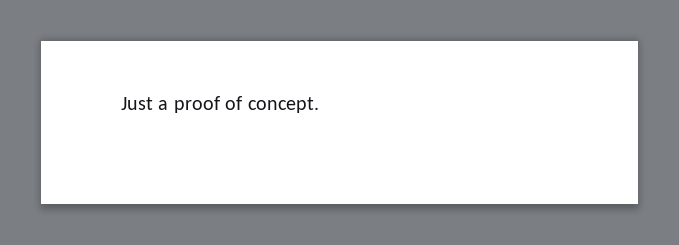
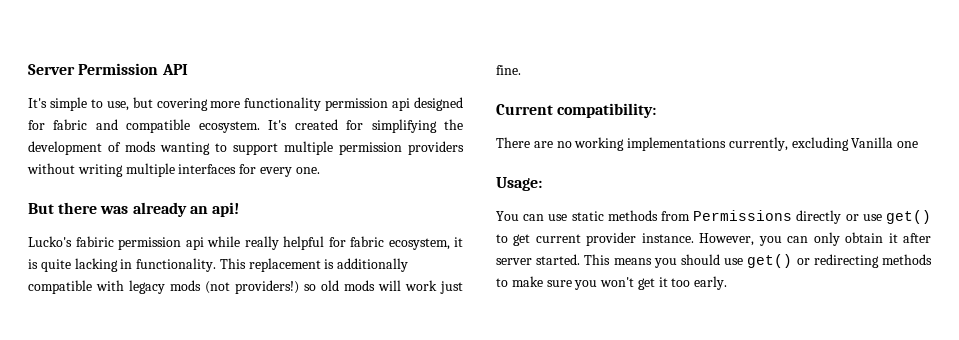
- Just a proof of concept.
+ Server Permission API
+ It's simple to use, but covering more functionality permission api designed for fabric and compatible ecosystem. It's created for simplifying the development of mods wanting to support multiple permission providers without writing multiple interfaces for every one.
+ But there was already an api!
+ Lucko's fabiric permission api while really helpful for fabric ecosystem, it is quite lacking in functionality. This replacement is additionally compatible with legacy mods (not providers!) so old mods will work just fine.
+ Current compatibility:
+ There are no working implementations currently, excluding Vanilla one
+ Usage:
+ You can use static methods from Permissions directly or use get() to get current provider instance. However, you can only obtain it after server started. This means you should use get() or redirecting methods to make sure you won't get it too early.

